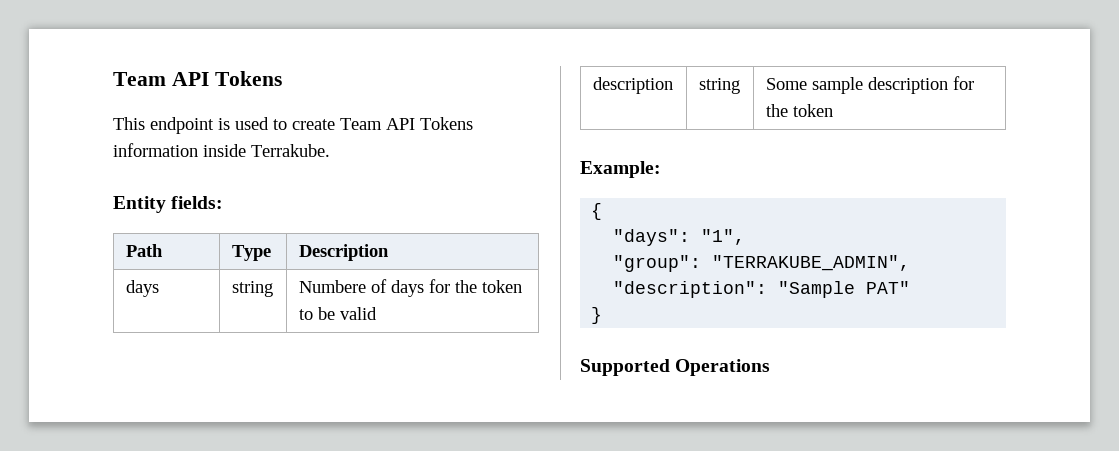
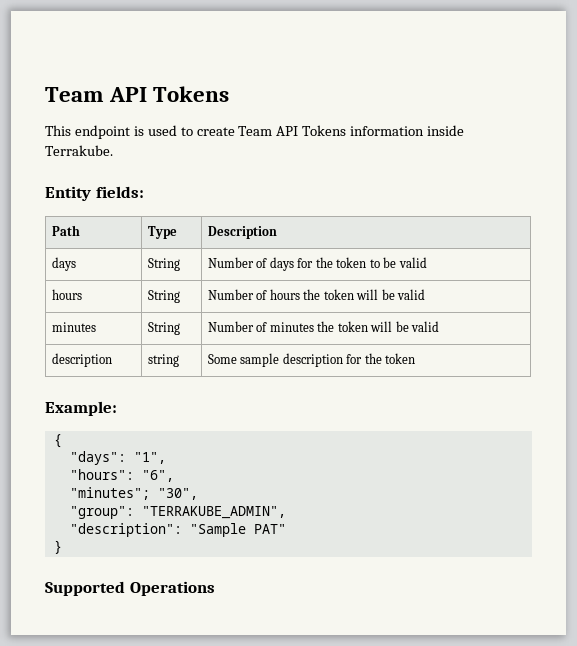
- days | string | Numbere of days for the token to be valid
+ days | String | Number of days for the token to be valid
+ hours | String | Number of hours the token will be valid
+ minutes | String | Number of minutes the token will be valid
+ "hours": "6",
+ "minutes"; "30",

